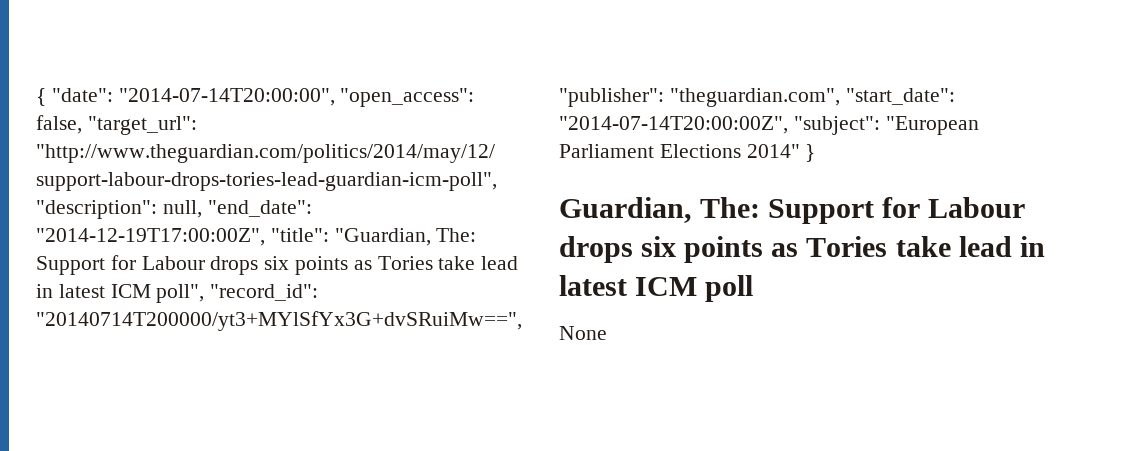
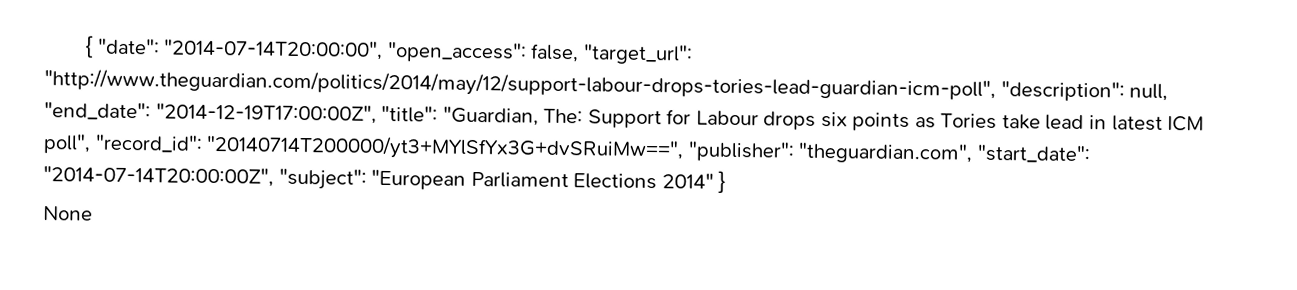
- Guardian, The: Support for Labour drops six points as Tories take lead in latest ICM poll

